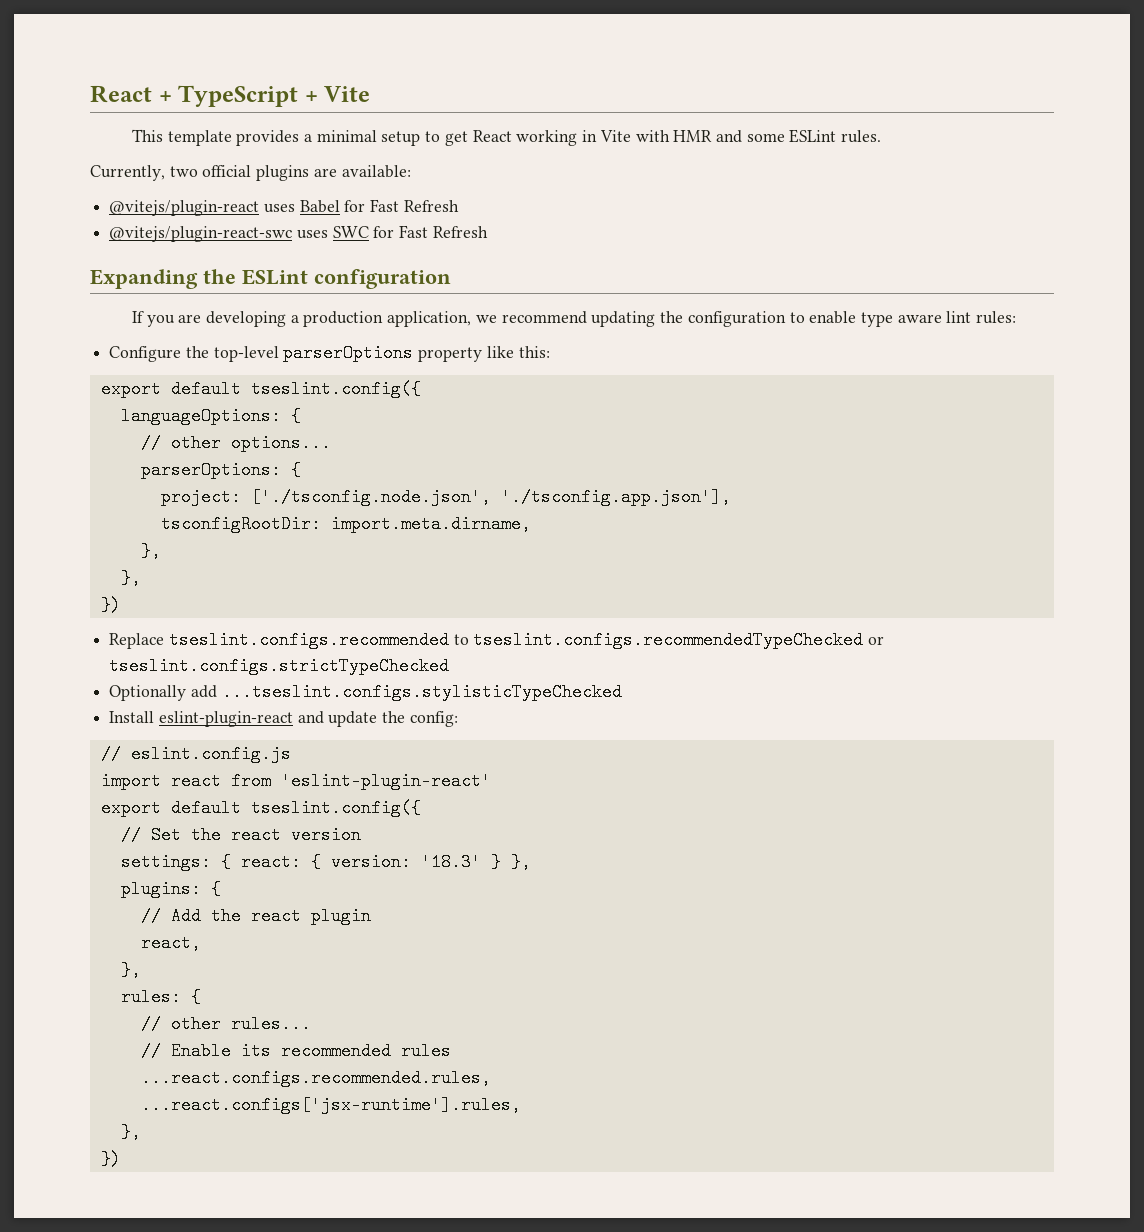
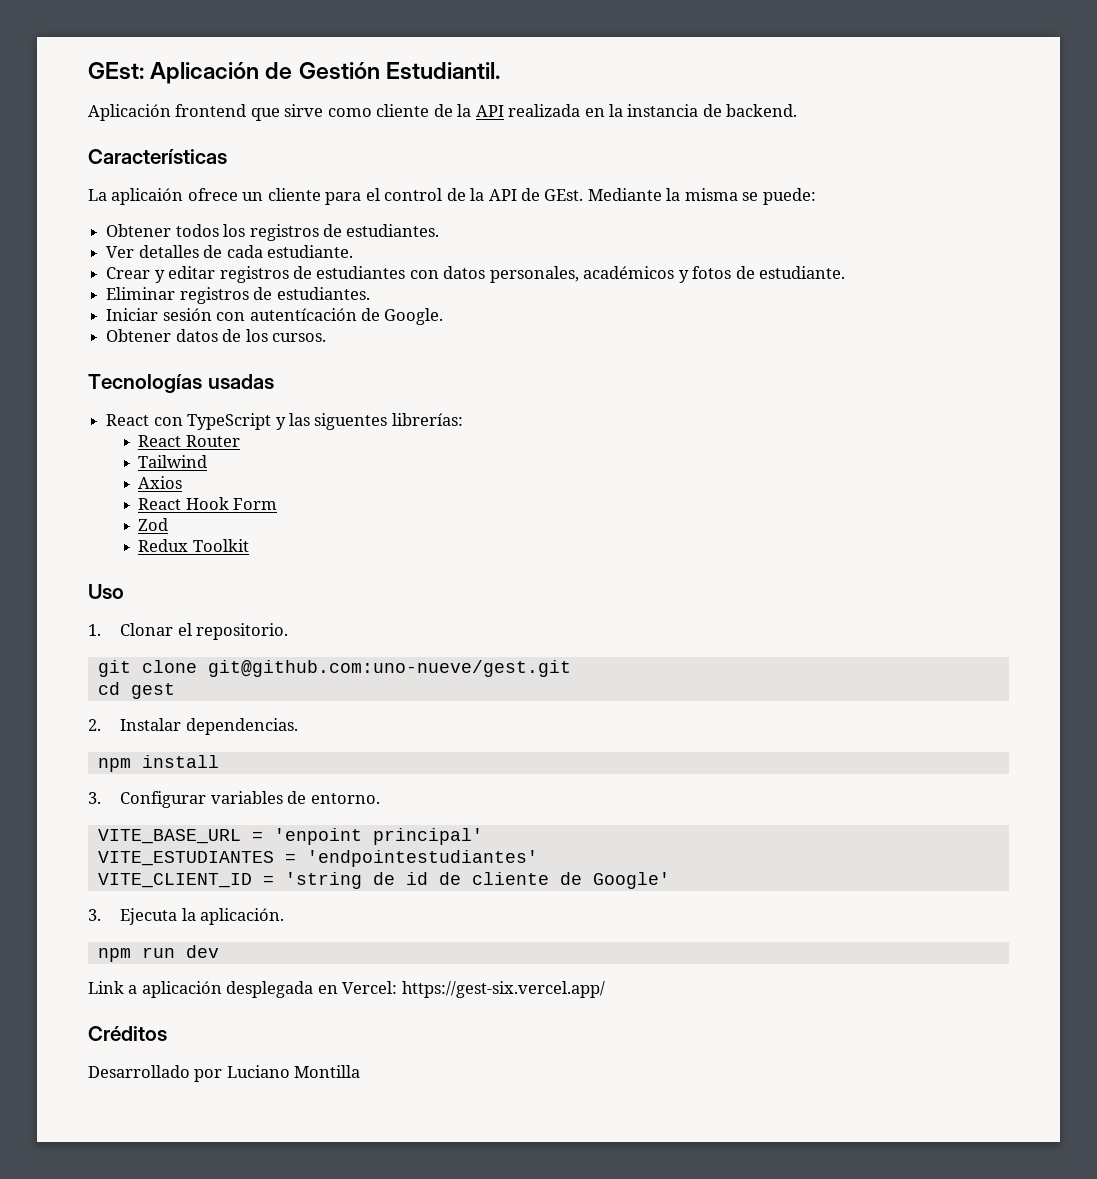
- React + TypeScript + Vite
- This template provides a minimal setup to get React working in Vite with HMR and some ESLint rules.
- Currently, two official plugins are available:
- @vitejs/plugin-react uses Babel for Fast Refresh
- @vitejs/plugin-react-swc uses SWC for Fast Refresh
- Expanding the ESLint configuration
- If you are developing a production application, we recommend updating the configuration to enable type aware lint rules:
- Configure the top-level parserOptions property like this:
- export default tseslint.config({
- languageOptions: {
- // other options...
- parserOptions: {
- project: ['./tsconfig.node.json', './tsconfig.app.json'],
- tsconfigRootDir: import.meta.dirname,
- },
- },
- })
- Replace tseslint.configs.recommended to tseslint.configs.recommendedTypeChecked or tseslint.configs.strictTypeChecked
- Optionally add ...tseslint.configs.stylisticTypeChecked
- Install eslint-plugin-react and update the config:
- // eslint.config.js
- import react from 'eslint-plugin-react'
- export default tseslint.config({
- // Set the react version
- settings: { react: { version: '18.3' } },
- plugins: {
- // Add the react plugin
- react,
- },
- rules: {
- // other rules...
- // Enable its recommended rules
- ...react.configs.recommended.rules,
- ...react.configs['jsx-runtime'].rules,
- },
- })
+ GEst: Aplicación de Gestión Estudiantil.
+ Aplicación frontend que sirve como cliente de la API realizada en la instancia de backend.
+ Características
+ La aplicaión ofrece un cliente para el control de la API de GEst. Mediante la misma se puede:
+ Obtener todos los registros de estudiantes.
+ Ver detalles de cada estudiante.
+ Crear y editar registros de estudiantes con datos personales, académicos y fotos de estudiante.
+ Eliminar registros de estudiantes.
+ Iniciar sesión con autentícación de Google.
+ Obtener datos de los cursos.
+ Tecnologías usadas
+ React con TypeScript y las siguentes librerías:
+ React Router
+ Tailwind
+ Axios
+ React Hook Form
+ Zod
+ Redux Toolkit
+ Uso
+ 1. Clonar el repositorio.
+ git clone git@github.com:uno-nueve/gest.git
+ cd gest
+ 2. Instalar dependencias.
+ npm install
+ 3. Configurar variables de entorno.
+ VITE_BASE_URL = 'enpoint principal'
+ VITE_ESTUDIANTES = 'endpointestudiantes'
+ VITE_CLIENT_ID = 'string de id de cliente de Google'
+ 3. Ejecuta la aplicación.
+ npm run dev
+ Link a aplicación desplegada en Vercel: https://gest-six.vercel.app/
+ Créditos
+ Desarrollado por Luciano Montilla

